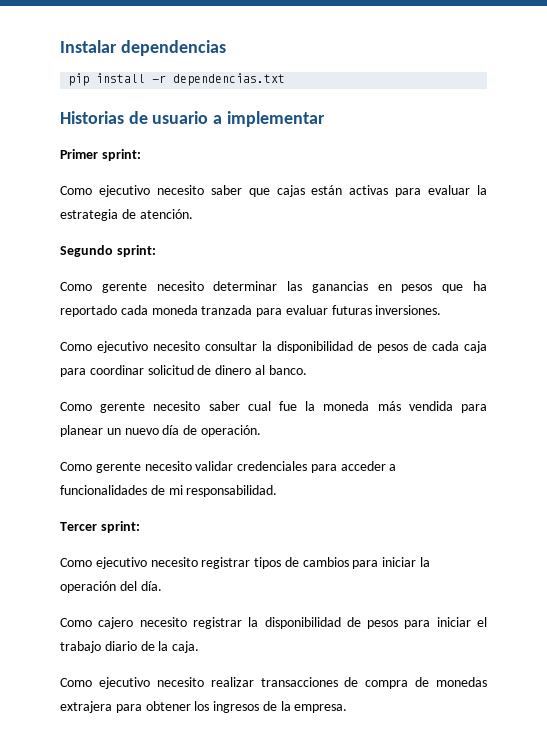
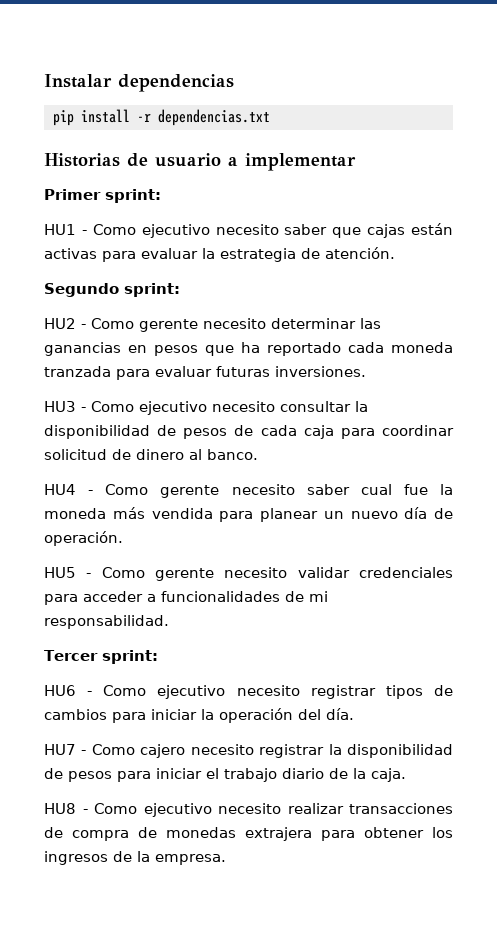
- Como ejecutivo necesito saber que cajas están activas para evaluar la estrategia de atención.
+ HU1 - Como ejecutivo necesito saber que cajas están activas para evaluar la estrategia de atención.
- Como gerente necesito determinar las ganancias en pesos que ha reportado cada moneda tranzada para evaluar futuras inversiones.
+ HU2 - Como gerente necesito determinar las ganancias en pesos que ha reportado cada moneda tranzada para evaluar futuras inversiones.
- Como ejecutivo necesito consultar la disponibilidad de pesos de cada caja para coordinar solicitud de dinero al banco.
+ HU3 - Como ejecutivo necesito consultar la disponibilidad de pesos de cada caja para coordinar solicitud de dinero al banco.
- Como gerente necesito saber cual fue la moneda más vendida para planear un nuevo día de operación.
+ HU4 - Como gerente necesito saber cual fue la moneda más vendida para planear un nuevo día de operación.
- Como gerente necesito validar credenciales para acceder a funcionalidades de mi responsabilidad.
+ HU5 - Como gerente necesito validar credenciales para acceder a funcionalidades de mi responsabilidad.
- Como ejecutivo necesito registrar tipos de cambios para iniciar la operación del día.
+ HU6 - Como ejecutivo necesito registrar tipos de cambios para iniciar la operación del día.
- Como cajero necesito registrar la disponibilidad de pesos para iniciar el trabajo diario de la caja.
+ HU7 - Como cajero necesito registrar la disponibilidad de pesos para iniciar el trabajo diario de la caja.
- Como ejecutivo necesito realizar transacciones de compra de monedas extrajera para obtener los ingresos de la empresa.
+ HU8 - Como ejecutivo necesito realizar transacciones de compra de monedas extrajera para obtener los ingresos de la empresa.

